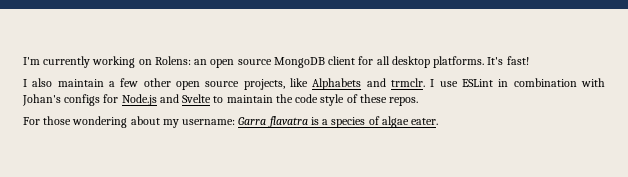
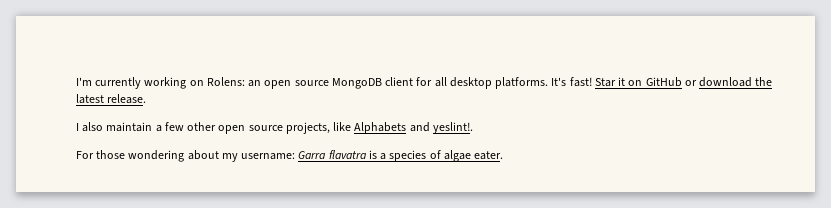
+ Star it on GitHub or download the latest release.
- I also maintain a few other open source projects, like Alphabets and trmclr. I use ESLint in combination with Johan's configs for Node.js and Svelte to maintain the code style of these repos.
+ I also maintain a few other open source projects, like Alphabets and yeslint!.

